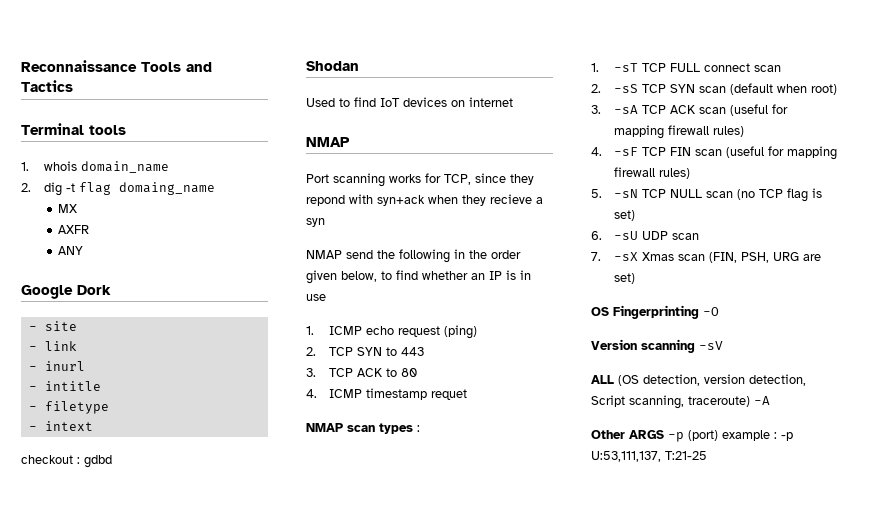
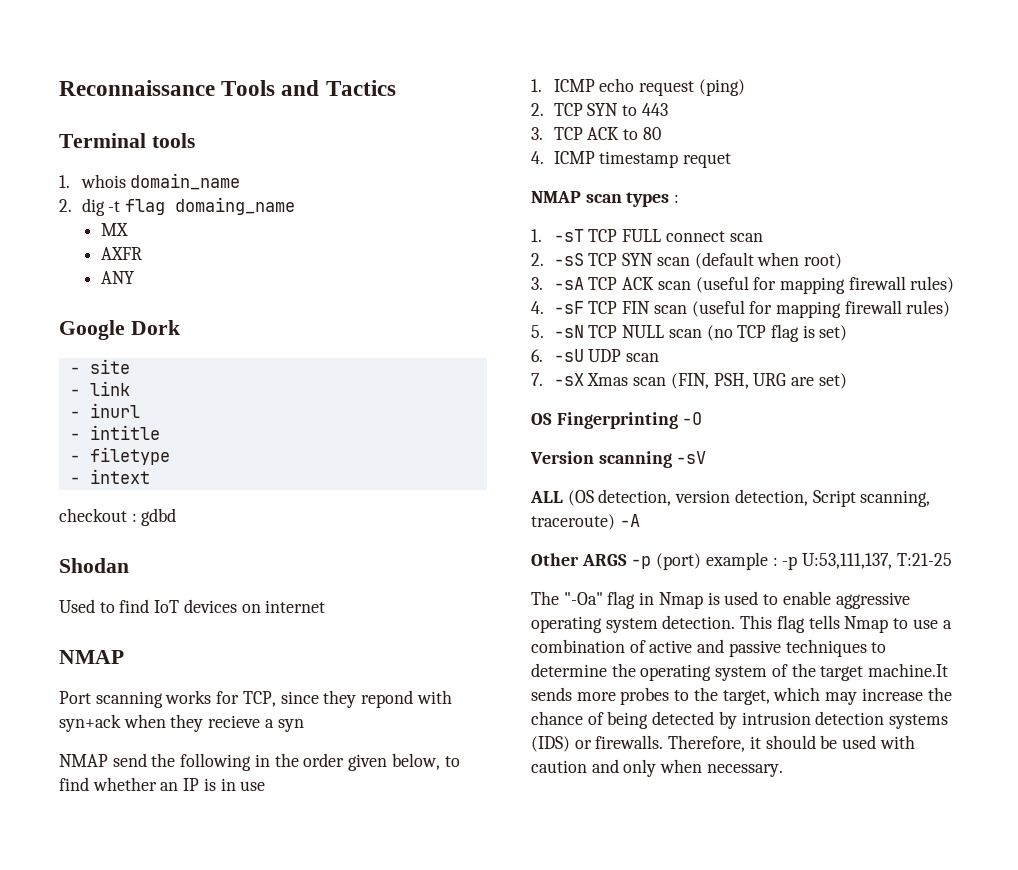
+ The "-Oa" flag in Nmap is used to enable aggressive operating system detection. This flag tells Nmap to use a combination of active and passive techniques to determine the operating system of the target machine.It sends more probes to the target, which may increase the chance of being detected by intrusion detection systems (IDS) or firewalls. Therefore, it should be used with caution and only when necessary.

